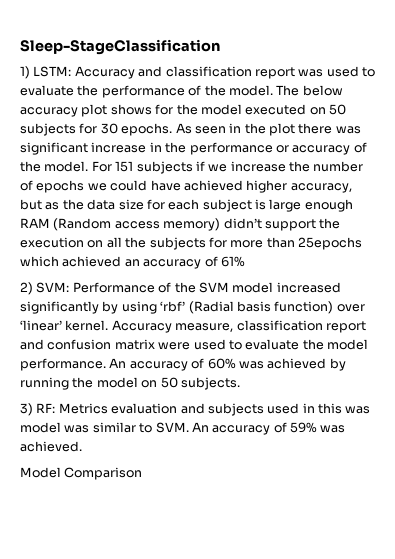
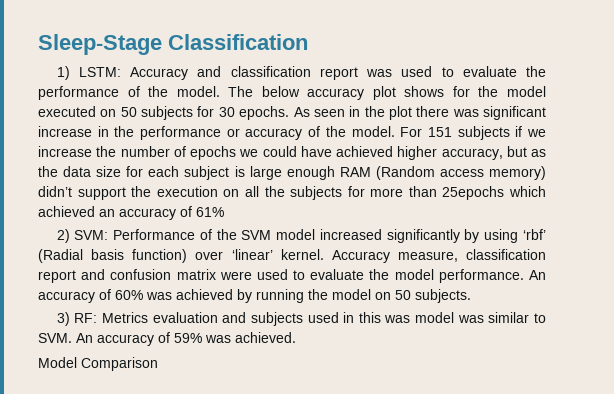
- Sleep-StageClassification
+ Sleep-Stage Classification

